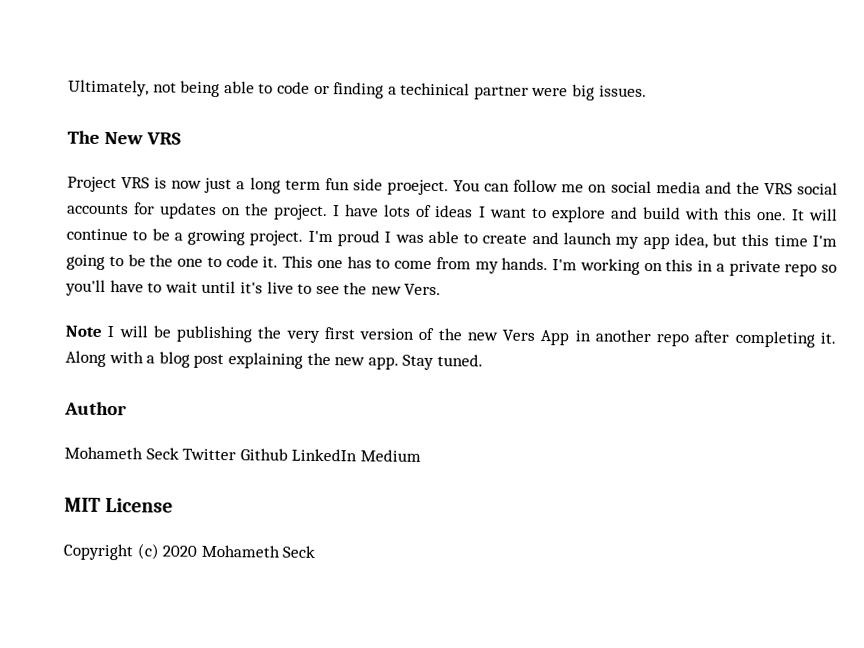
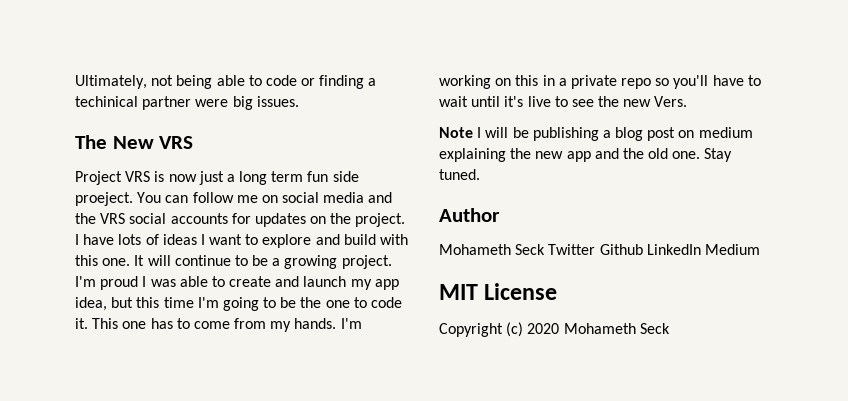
- Note I will be publishing the very first version of the new Vers App in another repo after completing it. Along with a blog post explaining the new app.
+ Note I will be publishing a blog post on medium explaining the new app and the old one.

